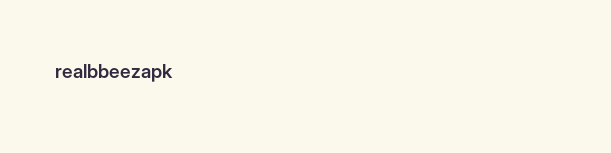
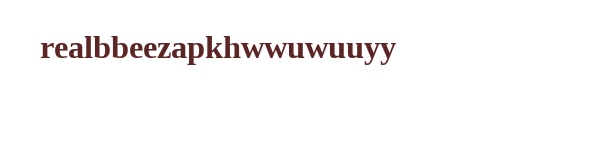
- realbbeezapk
+ realbbeezapkhwwuwuuyy

